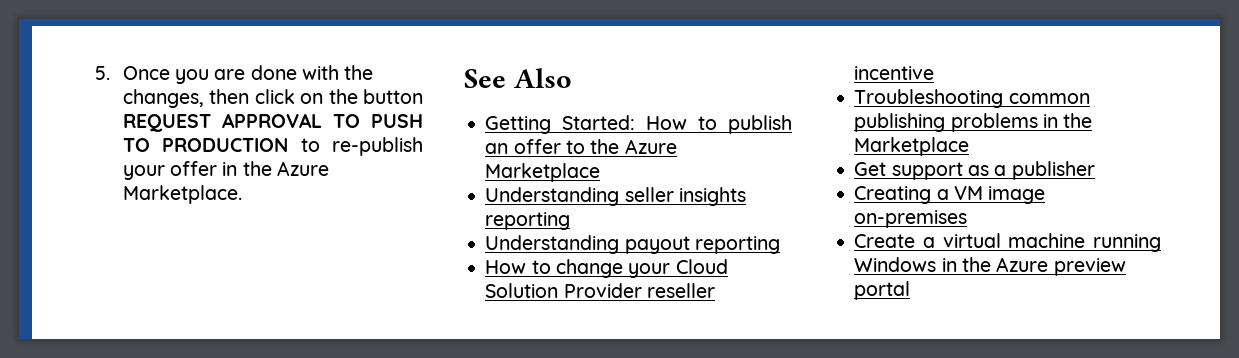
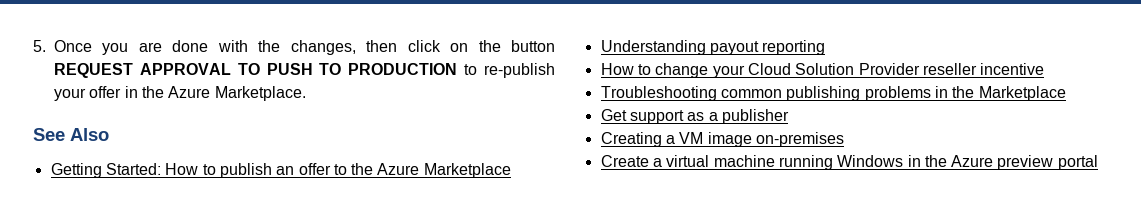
- Understanding seller insights reporting

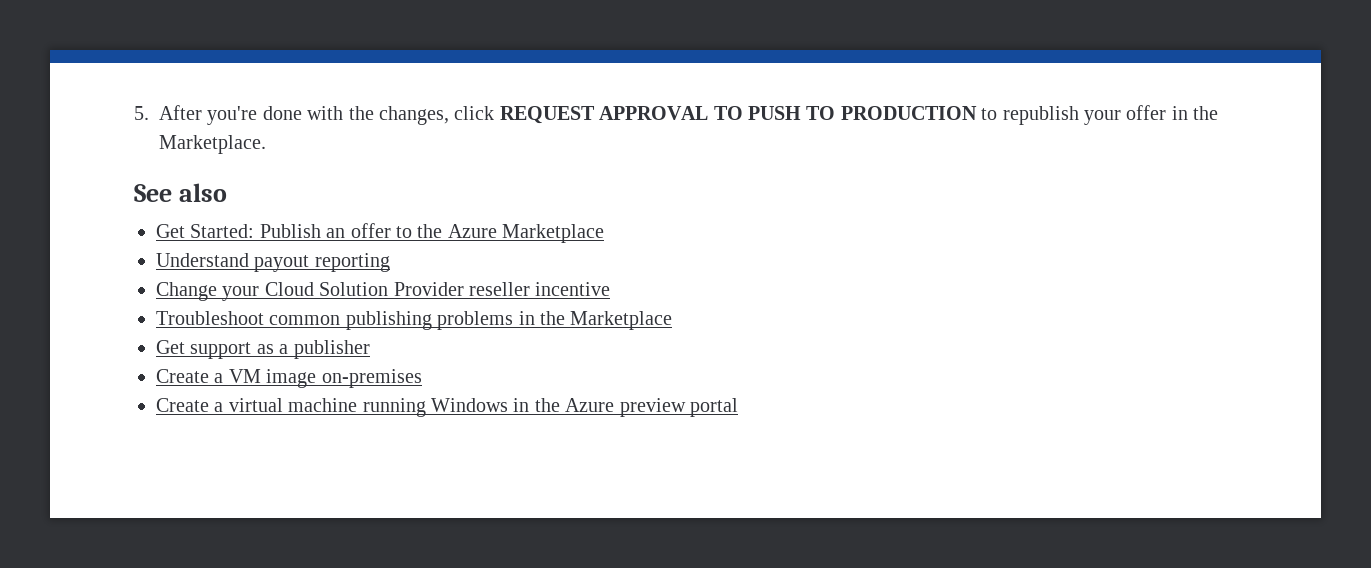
- 5. Once you are done with the changes, then click on the button REQUEST APPROVAL TO PUSH TO PRODUCTION to re-publish your offer in the Azure Marketplace.
+ 5. After you're done with the changes, click REQUEST APPROVAL TO PUSH TO PRODUCTION to republish your offer in the Marketplace.
- See Also
- Getting Started: How to publish an offer to the Azure Marketplace
+ See also
+ Get Started: Publish an offer to the Azure Marketplace
- Understanding payout reporting
+ Understand payout reporting
- How to change your Cloud Solution Provider reseller incentive
+ Change your Cloud Solution Provider reseller incentive
- Troubleshooting common publishing problems in the Marketplace
+ Troubleshoot common publishing problems in the Marketplace
- Creating a VM image on-premises
+ Create a VM image on-premises

